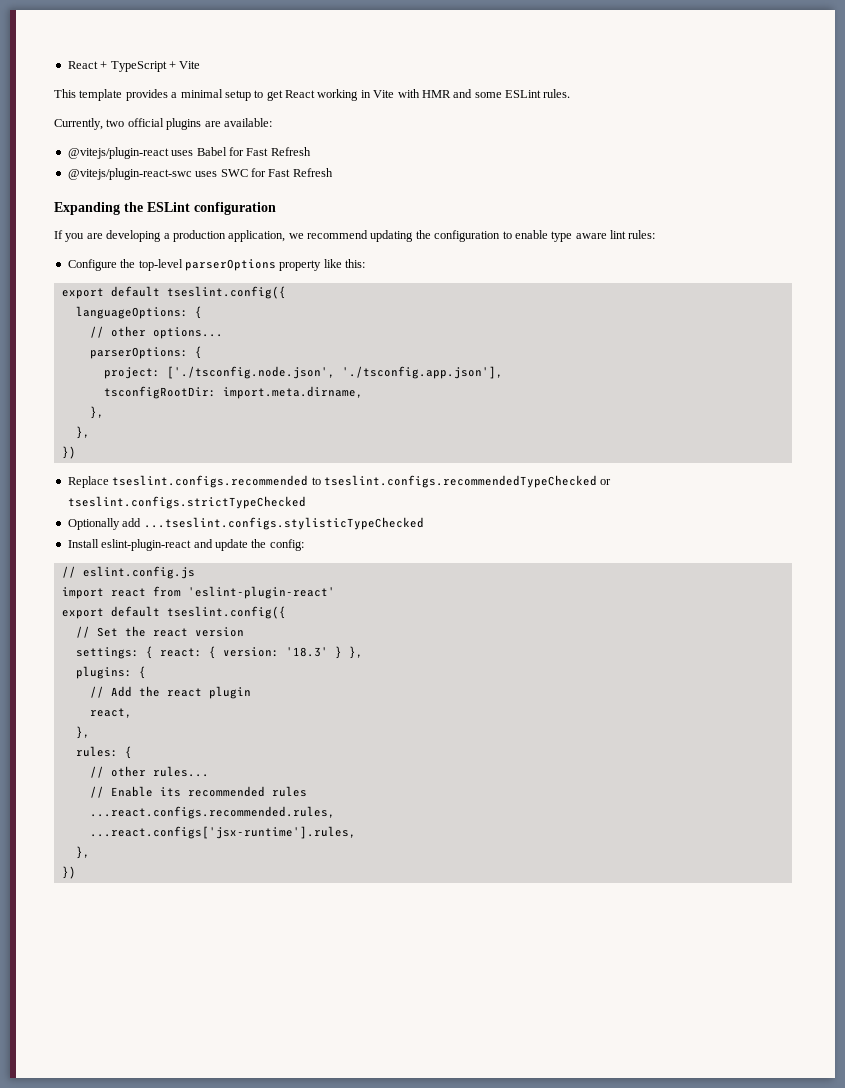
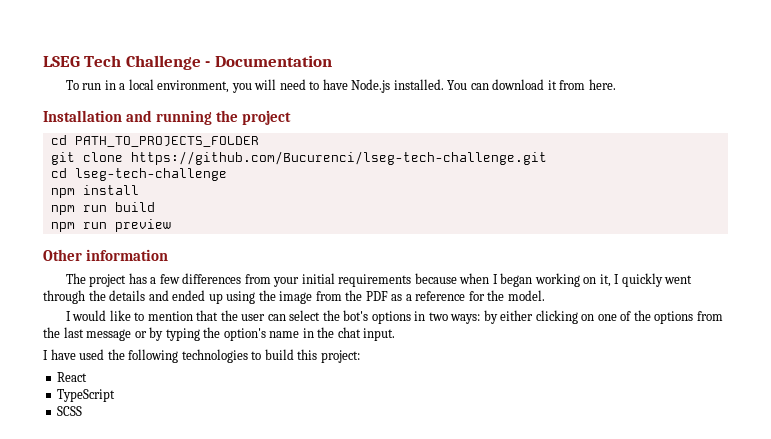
- React + TypeScript + Vite
- This template provides a minimal setup to get React working in Vite with HMR and some ESLint rules.
- Currently, two official plugins are available:
- @vitejs/plugin-react uses Babel for Fast Refresh
- @vitejs/plugin-react-swc uses SWC for Fast Refresh
- Expanding the ESLint configuration
- If you are developing a production application, we recommend updating the configuration to enable type aware lint rules:
- Configure the top-level parserOptions property like this:
- export default tseslint.config({
- languageOptions: {
- // other options...
- parserOptions: {
- project: ['./tsconfig.node.json', './tsconfig.app.json'],
- tsconfigRootDir: import.meta.dirname,
- },
- },
- })
- Replace tseslint.configs.recommended to tseslint.configs.recommendedTypeChecked or tseslint.configs.strictTypeChecked
- Optionally add ...tseslint.configs.stylisticTypeChecked
- Install eslint-plugin-react and update the config:
- // eslint.config.js
- import react from 'eslint-plugin-react'
- export default tseslint.config({
- // Set the react version
- settings: { react: { version: '18.3' } },
- plugins: {
- // Add the react plugin
- react,
- },
- rules: {
- // other rules...
- // Enable its recommended rules
- ...react.configs.recommended.rules,
- ...react.configs['jsx-runtime'].rules,
- },
- })
+ LSEG Tech Challenge - Documentation
+ To run in a local environment, you will need to have Node.js installed. You can download it from here.
+ Installation and running the project
+ cd PATH_TO_PROJECTS_FOLDER
+ git clone https://github.com/Bucurenci/lseg-tech-challenge.git
+ cd lseg-tech-challenge
+ npm install
+ npm run build
+ npm run preview
+ Other information
+ The project has a few differences from your initial requirements because when I began working on it, I quickly went through the details and ended up using the image from the PDF as a reference for the model.
+ I would like to mention that the user can select the bot's options in two ways: by either clicking on one of the options from the last message or by typing the option's name in the chat input.
+ I have used the following technologies to build this project:
+ React
+ TypeScript
+ SCSS

